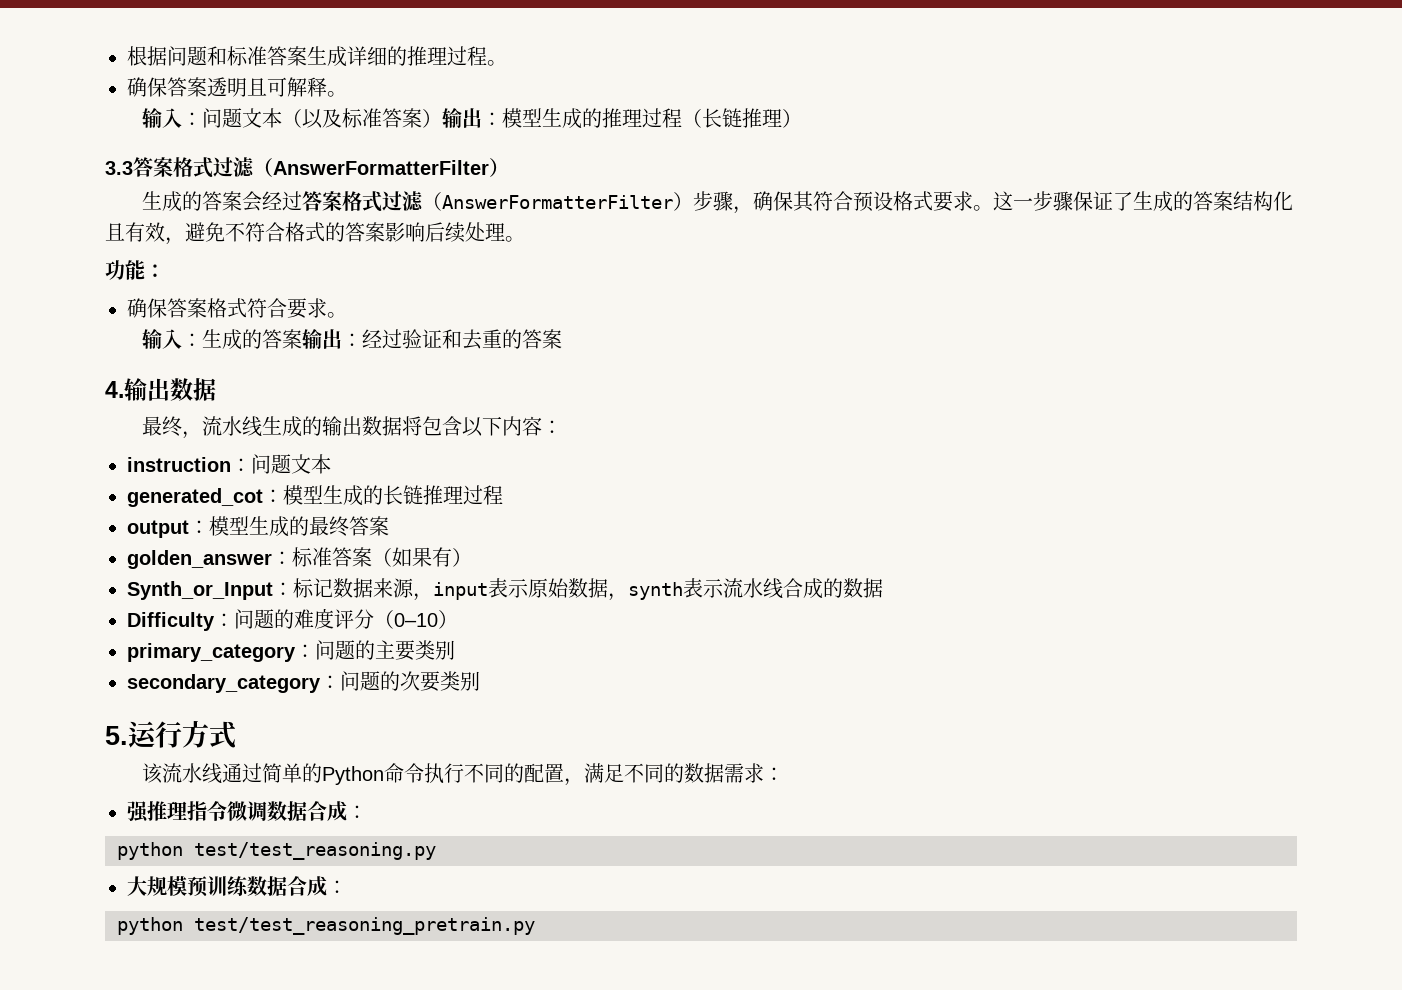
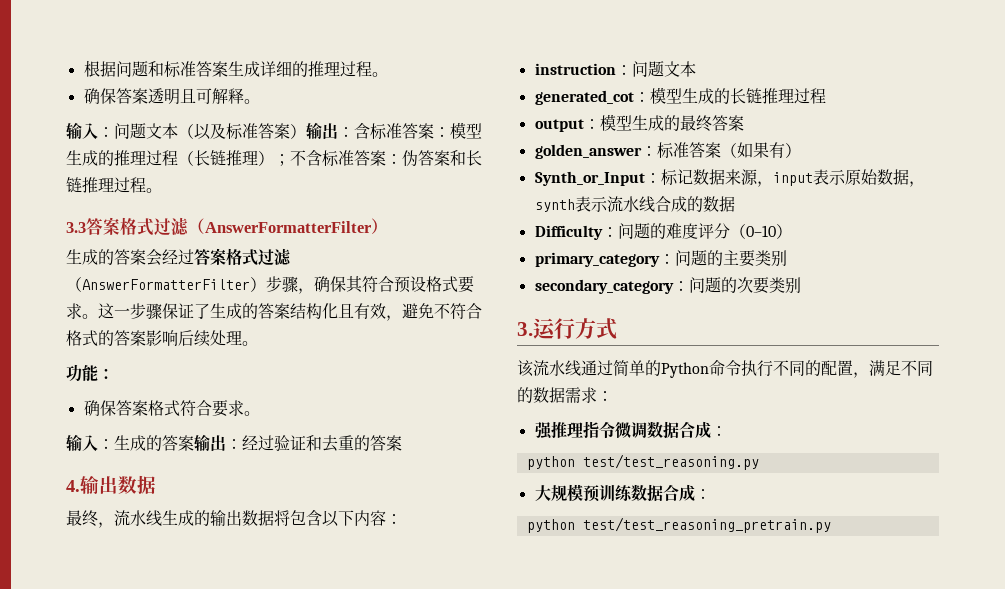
- 输入：问题文本（以及标准答案）输出：模型生成的推理过程（长链推理）
+ 输入：问题文本（以及标准答案）输出：含标准答案：模型生成的推理过程（长链推理）；不含标准答案：伪答案和长链推理过程。
- 5.运行方式
+ 3.运行方式

